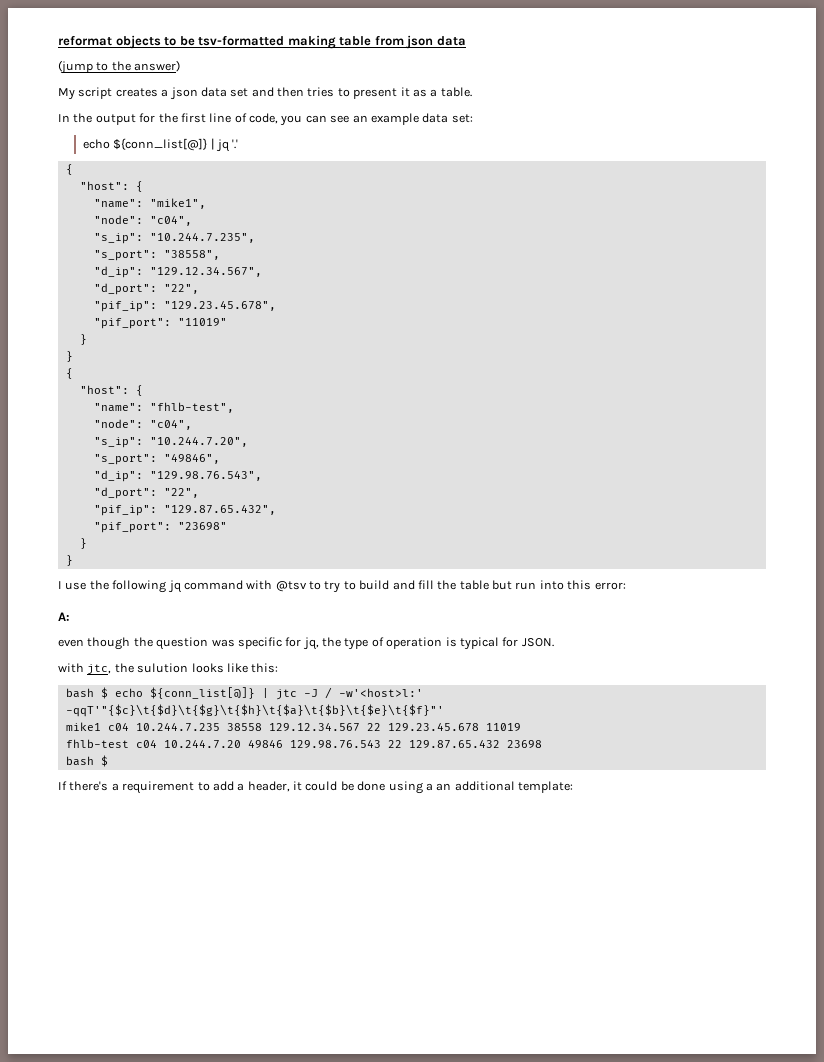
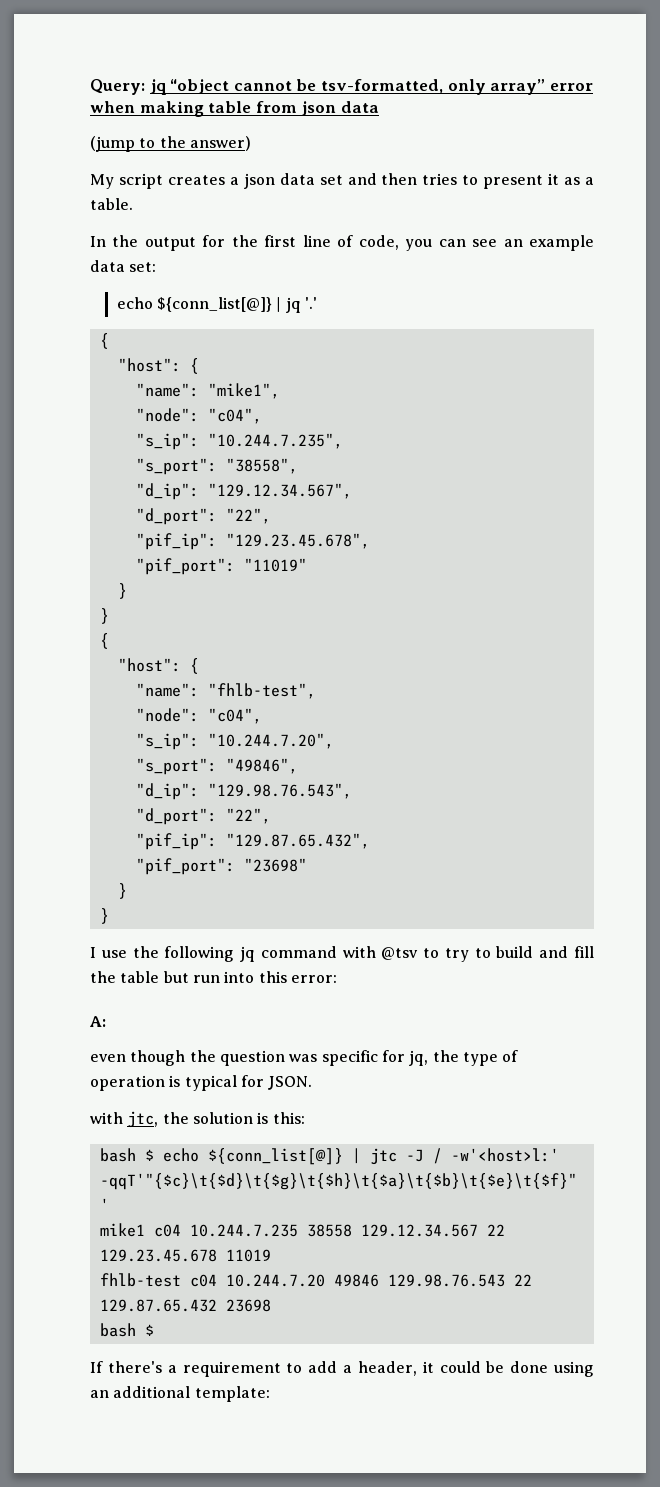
- reformat objects to be tsv-formatted making table from json data
+ Query: jq “object cannot be tsv-formatted, only array” error when making table from json data
- with jtc, the sulution looks like this:
+ with jtc, the solution is this:
- If there's a requirement to add a header, it could be done using a an additional template:
+ If there's a requirement to add a header, it could be done using an additional template:

